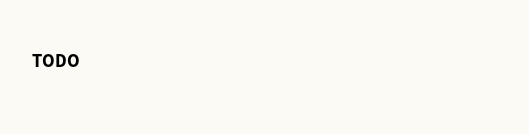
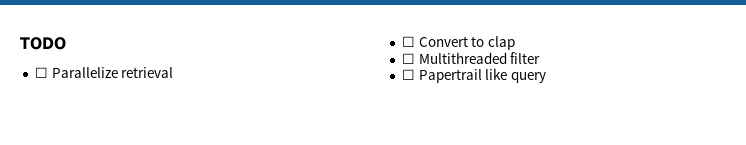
+ ☐ Parallelize retrieval
+ ☐ Convert to clap
+ ☐ Multithreaded filter
+ ☐ Papertrail like query

